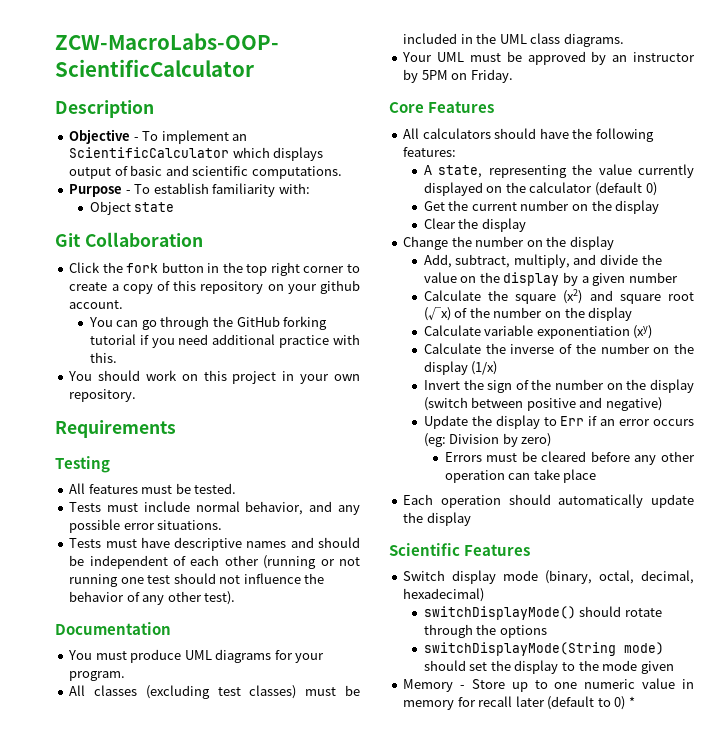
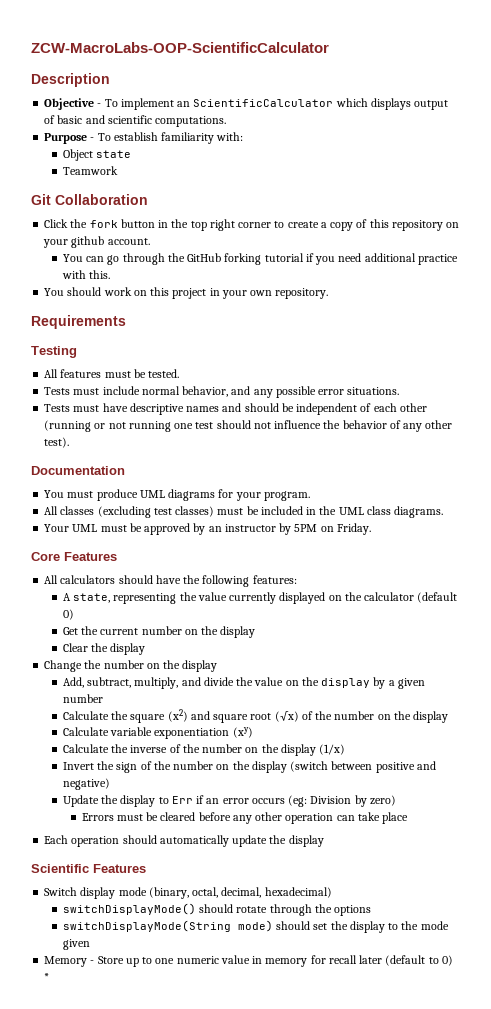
+ Teamwork

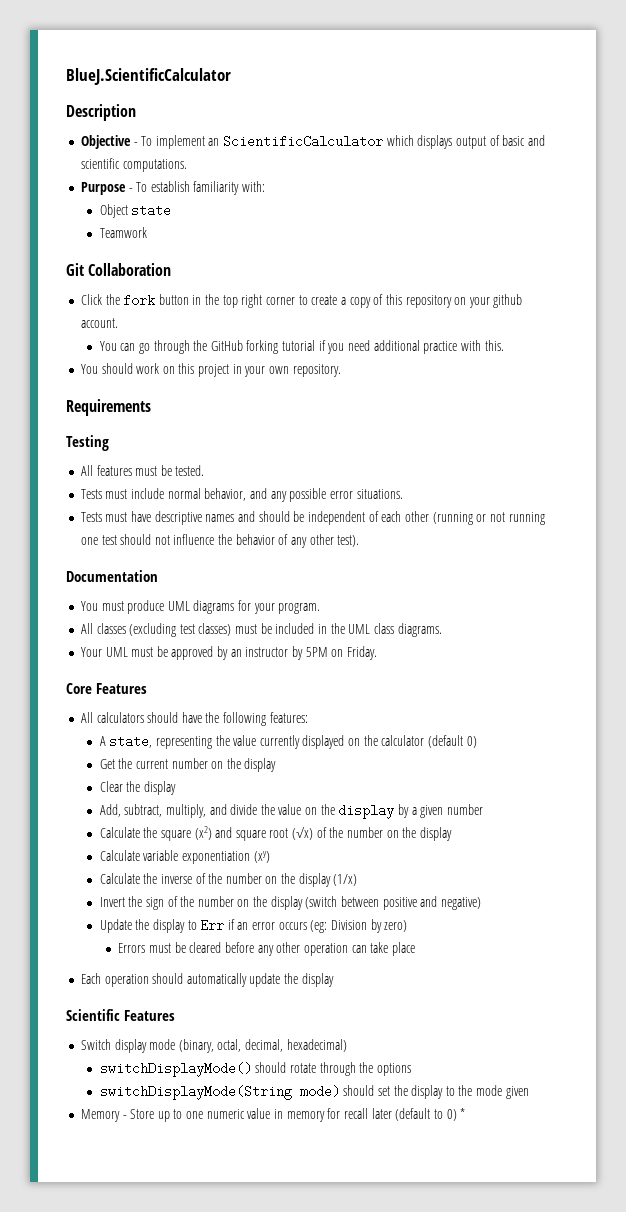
- ZCW-MacroLabs-OOP-ScientificCalculator
+ BlueJ.ScientificCalculator
- Change the number on the display

